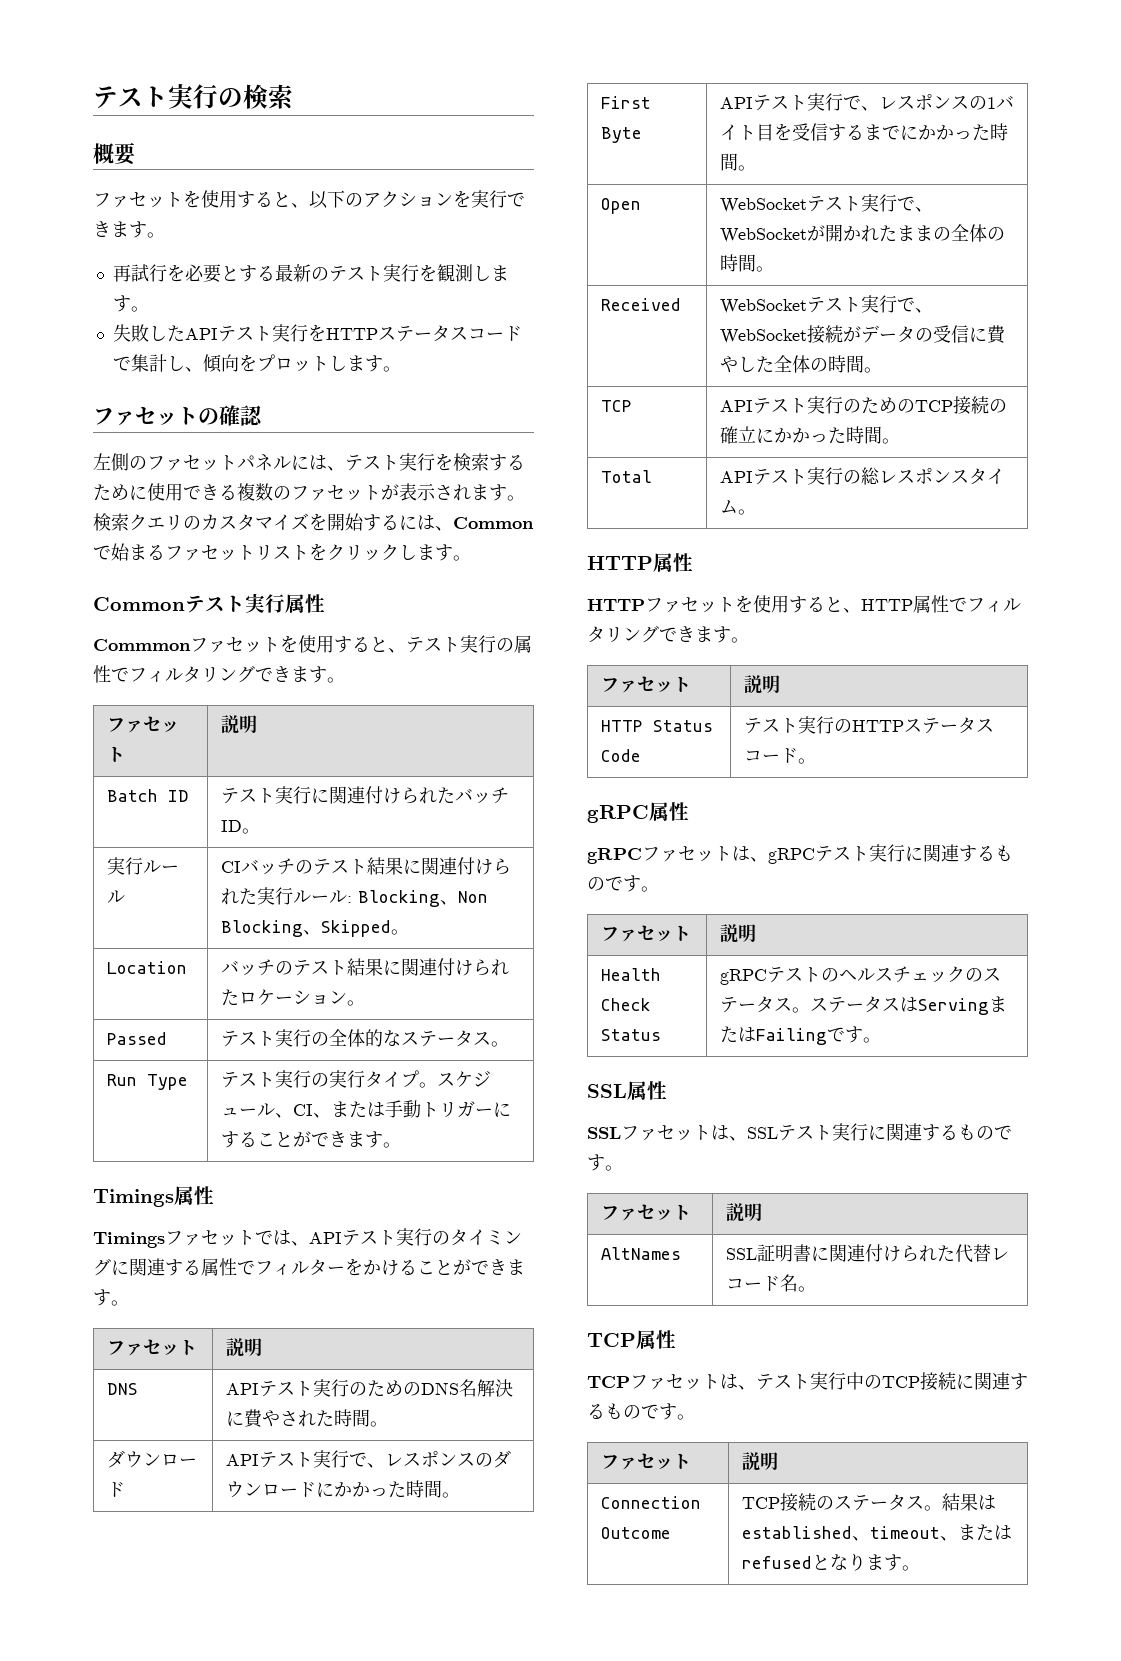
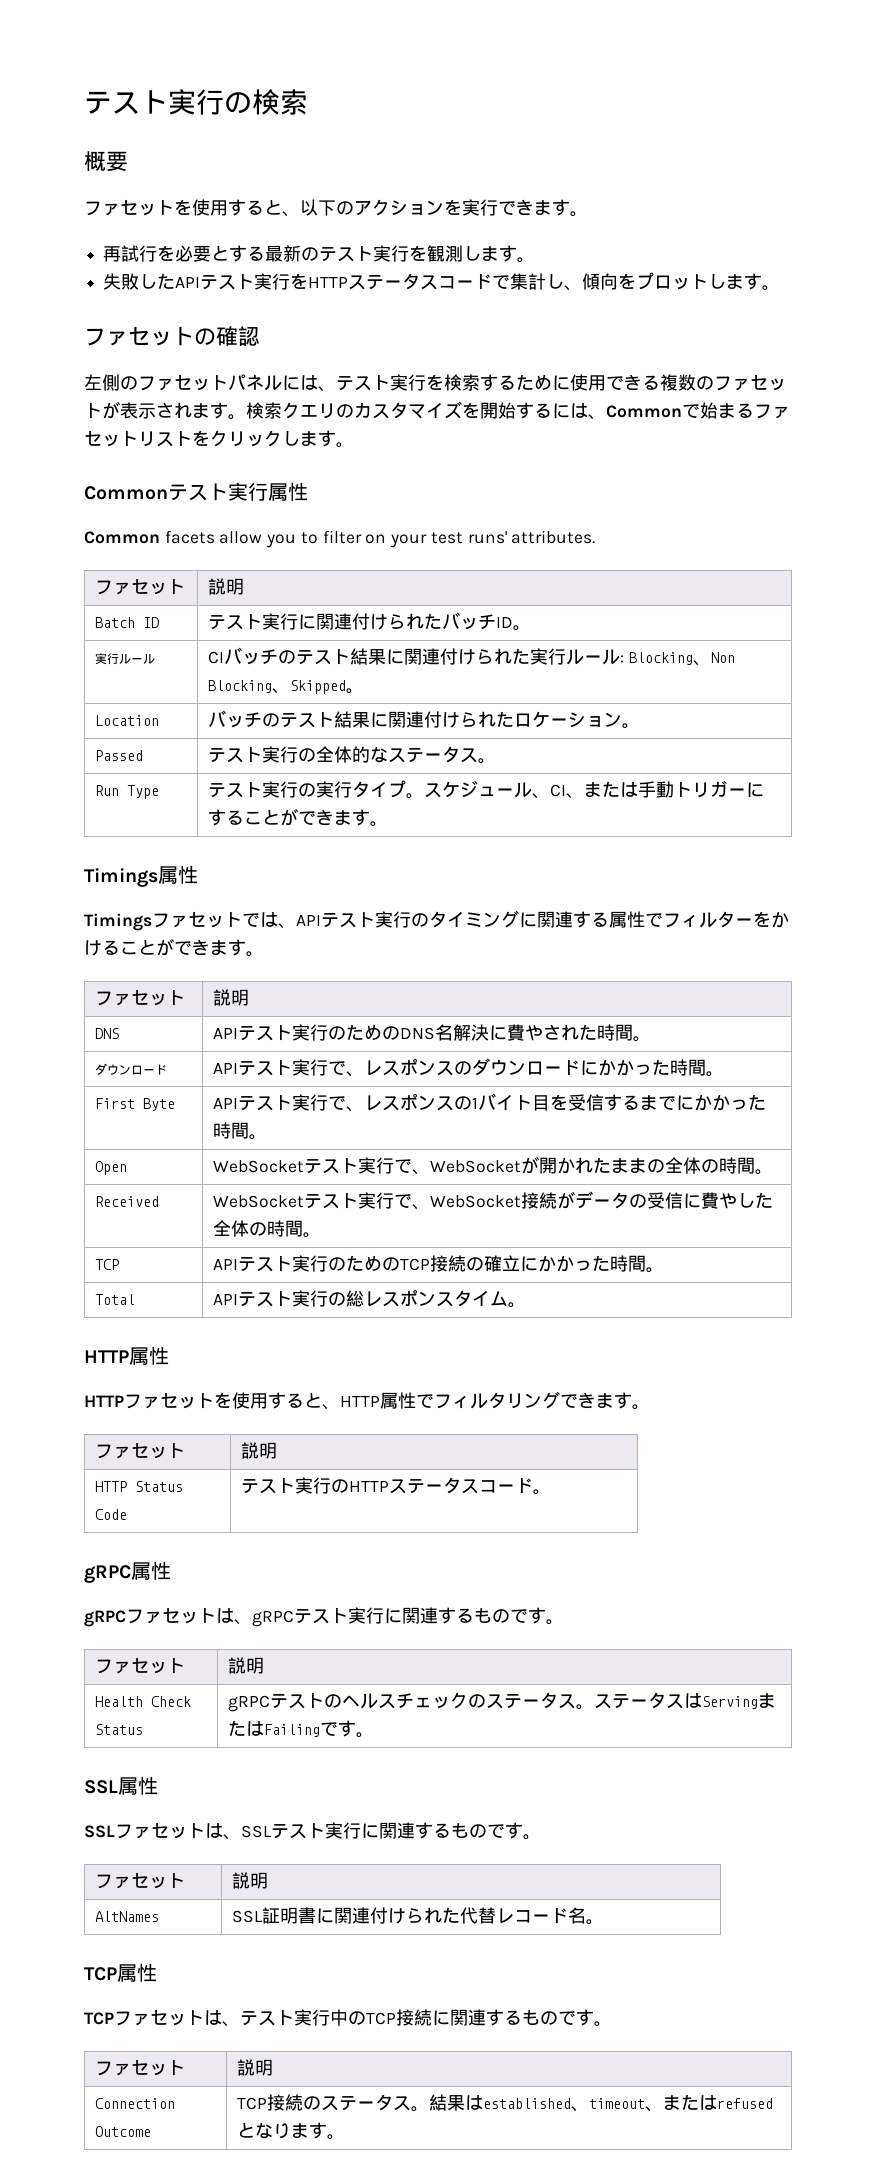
- Commmonファセットを使用すると、テスト実行の属性でフィルタリングできます。
+ Common facets allow you to filter on your test runs' attributes.

